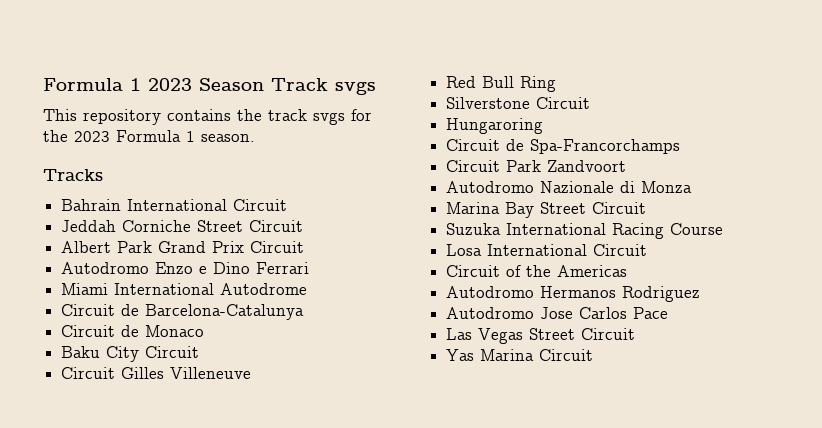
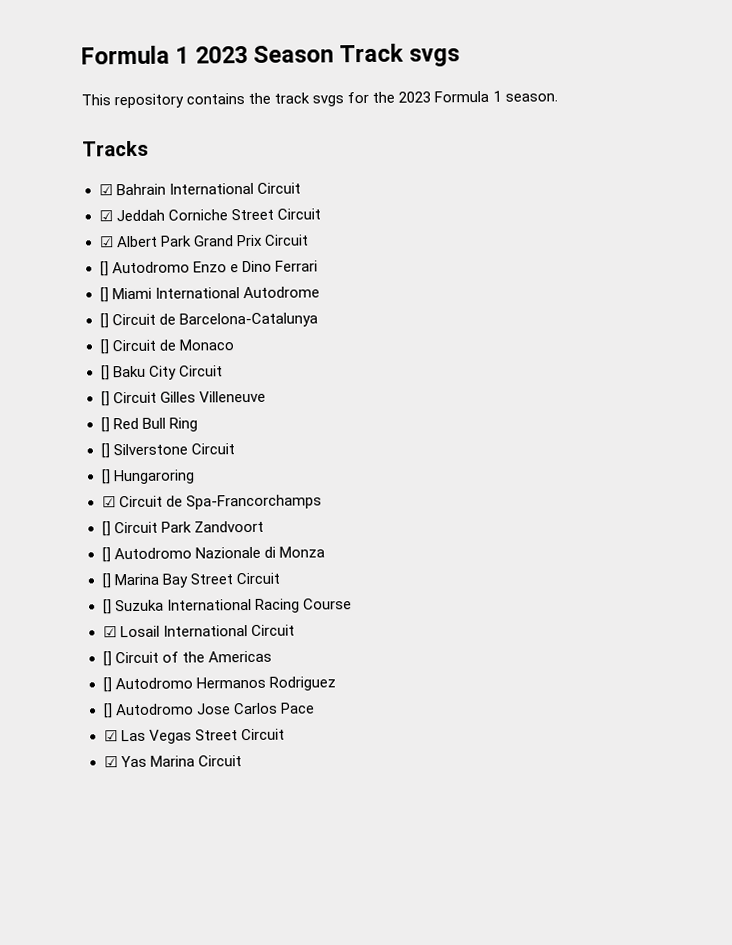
- Bahrain International Circuit
+ ☑ Bahrain International Circuit
- Jeddah Corniche Street Circuit
+ ☑ Jeddah Corniche Street Circuit
- Albert Park Grand Prix Circuit
+ ☑ Albert Park Grand Prix Circuit
- Autodromo Enzo e Dino Ferrari
+ [] Autodromo Enzo e Dino Ferrari
- Miami International Autodrome
+ [] Miami International Autodrome
- Circuit de Barcelona-Catalunya
+ [] Circuit de Barcelona-Catalunya
- Circuit de Monaco
+ [] Circuit de Monaco
- Baku City Circuit
+ [] Baku City Circuit
- Circuit Gilles Villeneuve
+ [] Circuit Gilles Villeneuve
- Red Bull Ring
+ [] Red Bull Ring
- Silverstone Circuit
+ [] Silverstone Circuit
- Hungaroring
+ [] Hungaroring
- Circuit de Spa-Francorchamps
+ ☑ Circuit de Spa-Francorchamps
- Circuit Park Zandvoort
+ [] Circuit Park Zandvoort
- Autodromo Nazionale di Monza
+ [] Autodromo Nazionale di Monza
- Marina Bay Street Circuit
+ [] Marina Bay Street Circuit
- Suzuka International Racing Course
+ [] Suzuka International Racing Course
- Losa International Circuit
- Circuit of the Americas
+ ☑ Losail International Circuit
+ [] Circuit of the Americas
- Autodromo Hermanos Rodriguez
+ [] Autodromo Hermanos Rodriguez
- Autodromo Jose Carlos Pace
+ [] Autodromo Jose Carlos Pace
- Las Vegas Street Circuit
+ ☑ Las Vegas Street Circuit
- Yas Marina Circuit
+ ☑ Yas Marina Circuit

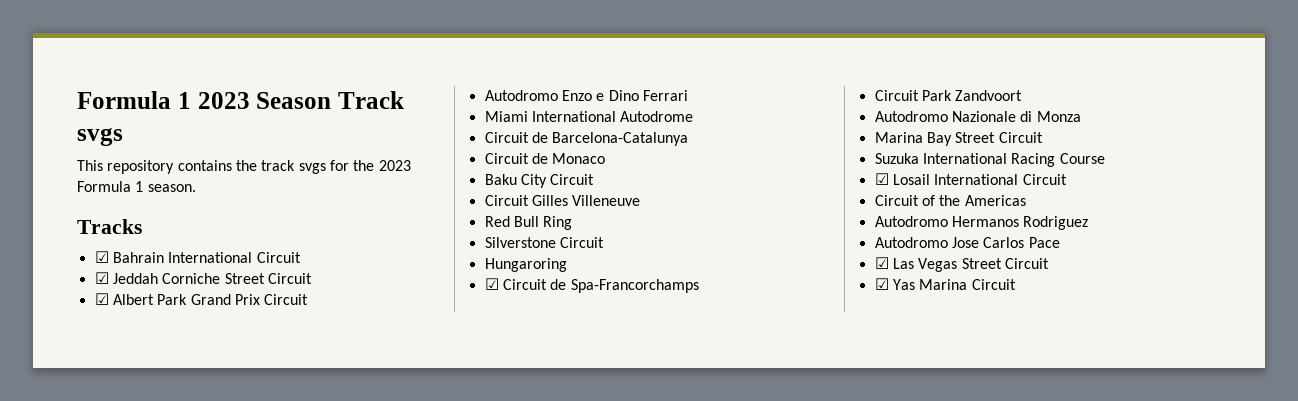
- [] Autodromo Enzo e Dino Ferrari
+ Autodromo Enzo e Dino Ferrari
- [] Miami International Autodrome
+ Miami International Autodrome
- [] Circuit de Barcelona-Catalunya
+ Circuit de Barcelona-Catalunya
- [] Circuit de Monaco
+ Circuit de Monaco
- [] Baku City Circuit
+ Baku City Circuit
- [] Circuit Gilles Villeneuve
+ Circuit Gilles Villeneuve
- [] Red Bull Ring
+ Red Bull Ring
- [] Silverstone Circuit
+ Silverstone Circuit
- [] Hungaroring
+ Hungaroring
- [] Circuit Park Zandvoort
+ Circuit Park Zandvoort
- [] Autodromo Nazionale di Monza
+ Autodromo Nazionale di Monza
- [] Marina Bay Street Circuit
+ Marina Bay Street Circuit
- [] Suzuka International Racing Course
+ Suzuka International Racing Course
- [] Circuit of the Americas
+ Circuit of the Americas
- [] Autodromo Hermanos Rodriguez
+ Autodromo Hermanos Rodriguez
- [] Autodromo Jose Carlos Pace
+ Autodromo Jose Carlos Pace

